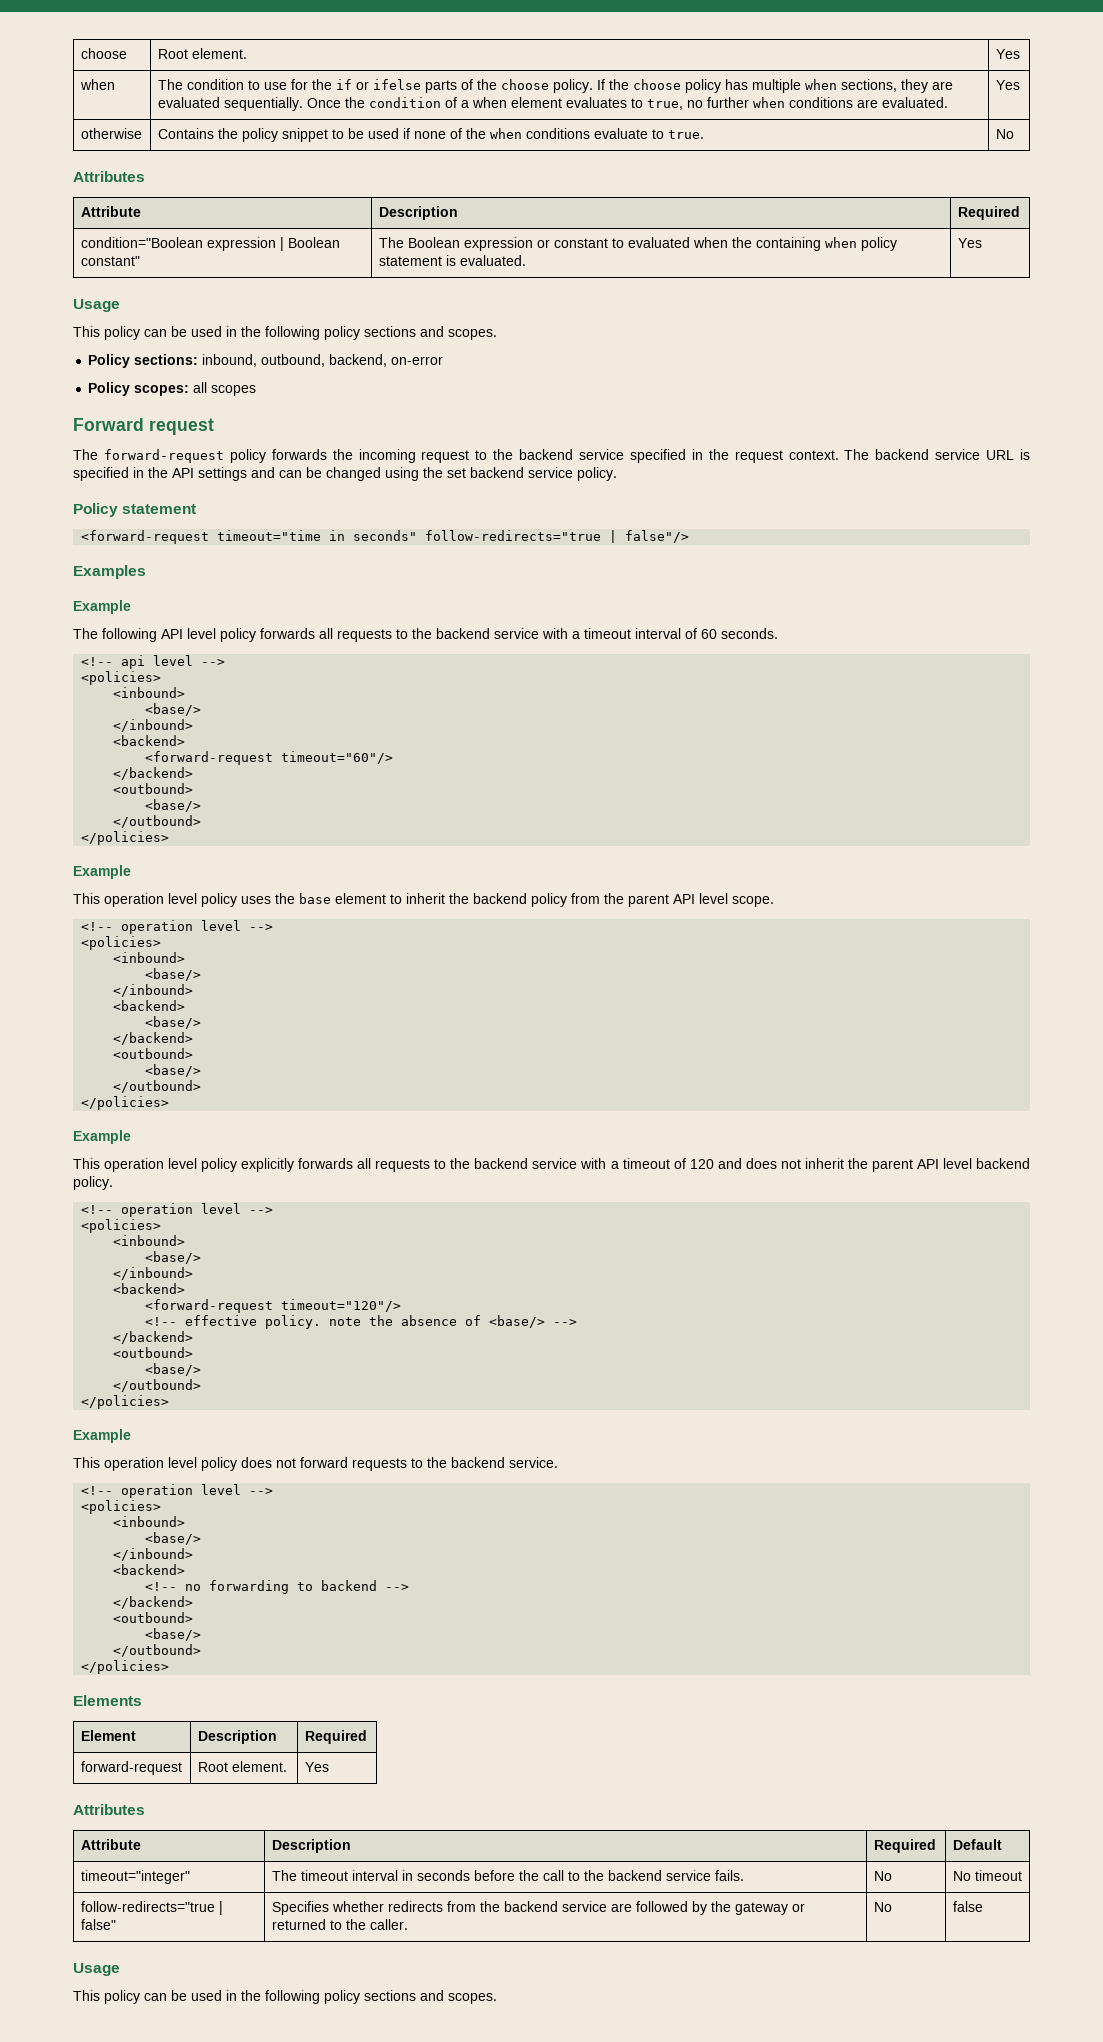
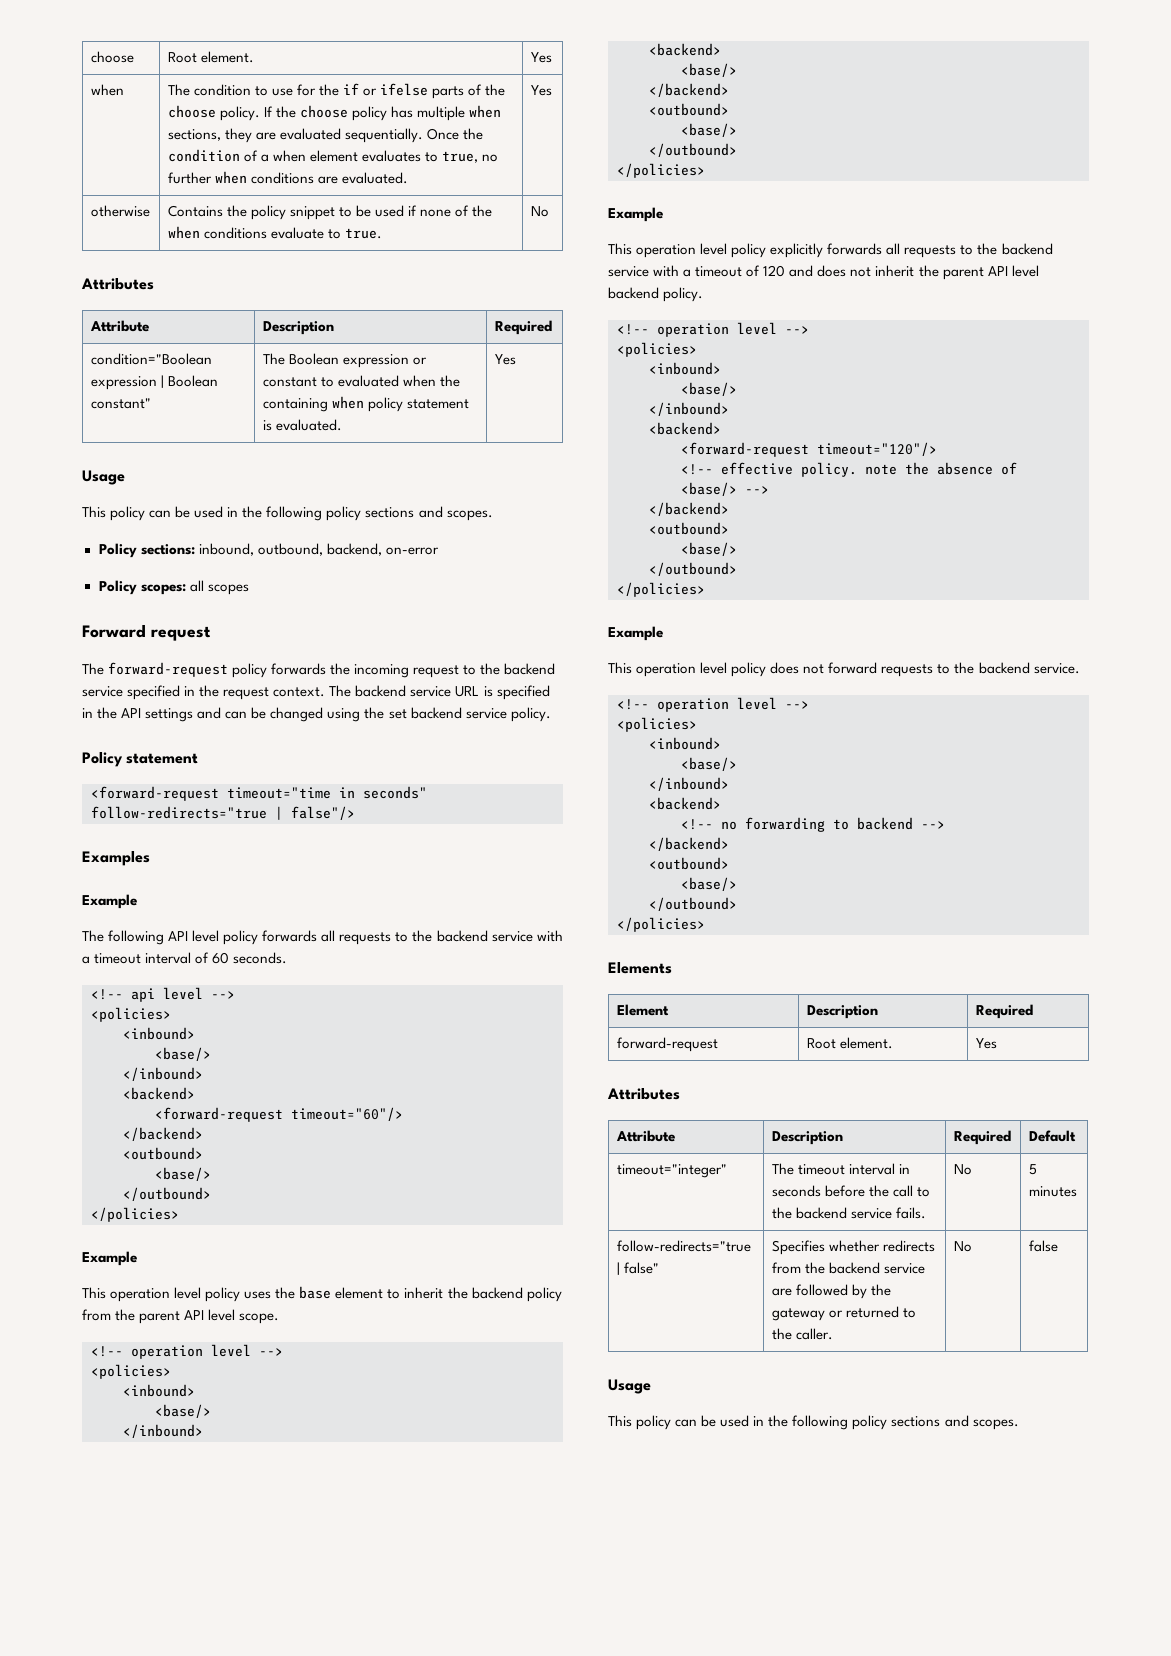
- timeout="integer" | The timeout interval in seconds before the call to the backend service fails. | No | No timeout
+ timeout="integer" | The timeout interval in seconds before the call to the backend service fails. | No | 5 minutes

